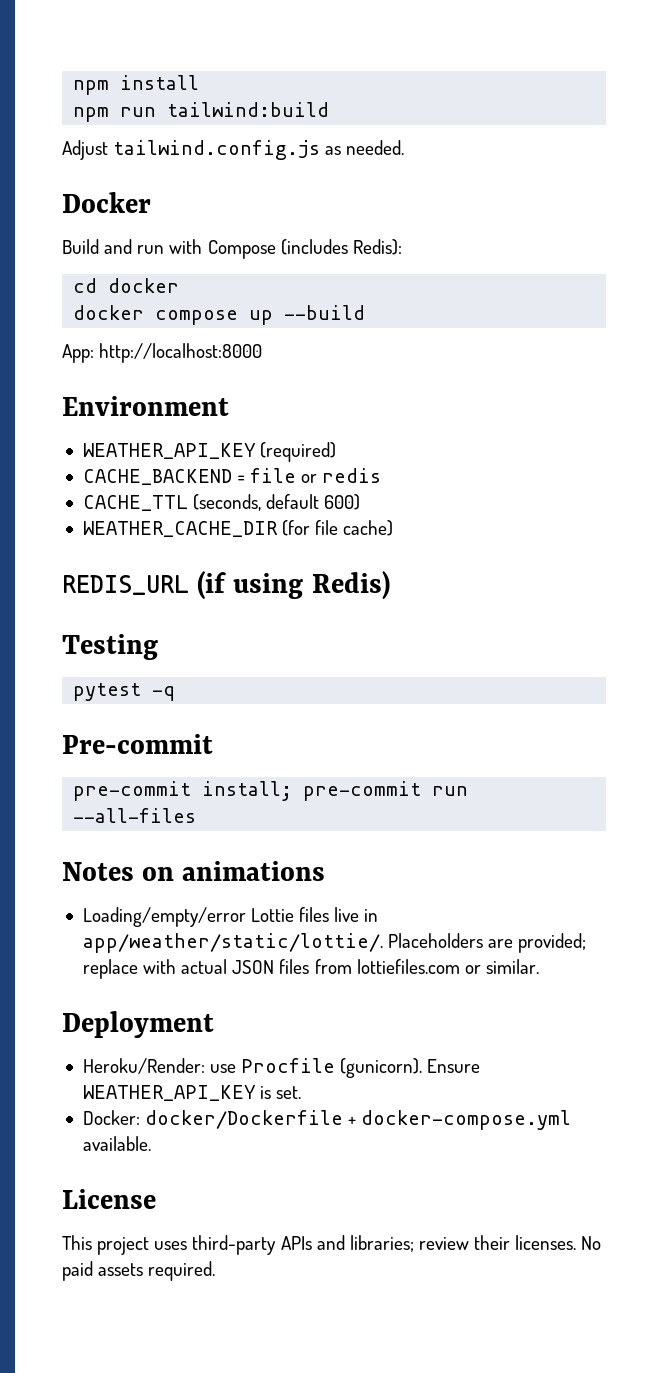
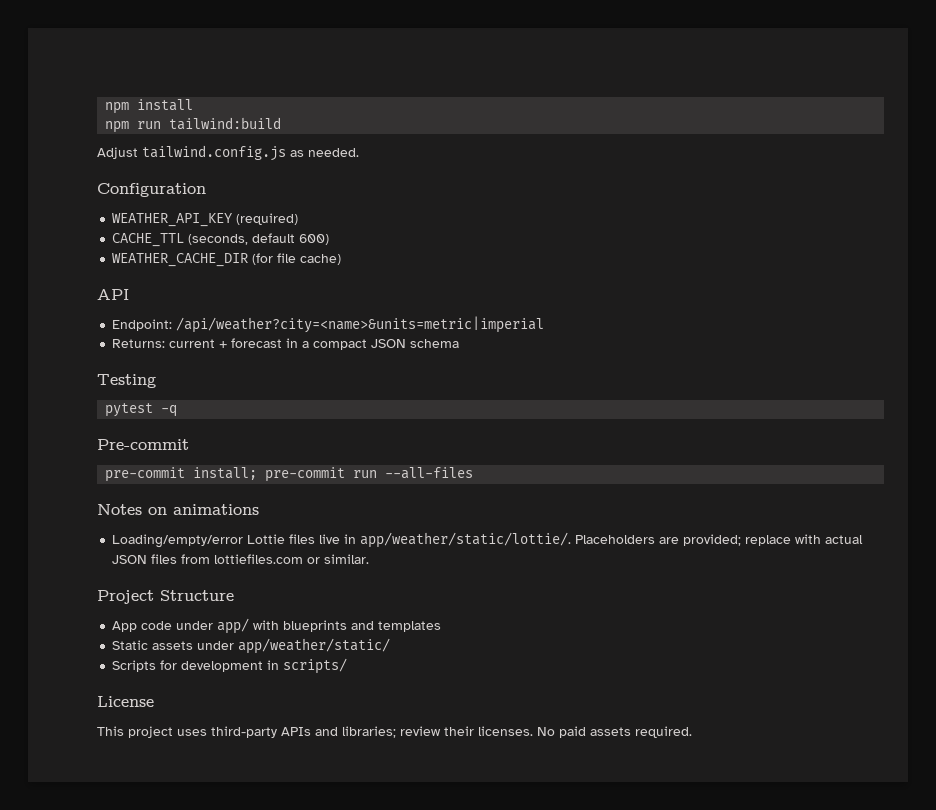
- Docker
- Build and run with Compose (includes Redis):
- cd docker
- docker compose up --build
- App: http://localhost:8000
- Environment
+ Configuration
  WEATHER_API_KEY (required)
- CACHE_BACKEND = file or redis
- REDIS_URL (if using Redis)
+ API
+ Endpoint: /api/weather?city=<name>&units=metric|imperial
+ Returns: current + forecast in a compact JSON schema
- Deployment
- Heroku/Render: use Procfile (gunicorn). Ensure WEATHER_API_KEY is set.
- Docker: docker/Dockerfile + docker-compose.yml available.
+ Project Structure
+ App code under app/ with blueprints and templates
+ Static assets under app/weather/static/
+ Scripts for development in scripts/

